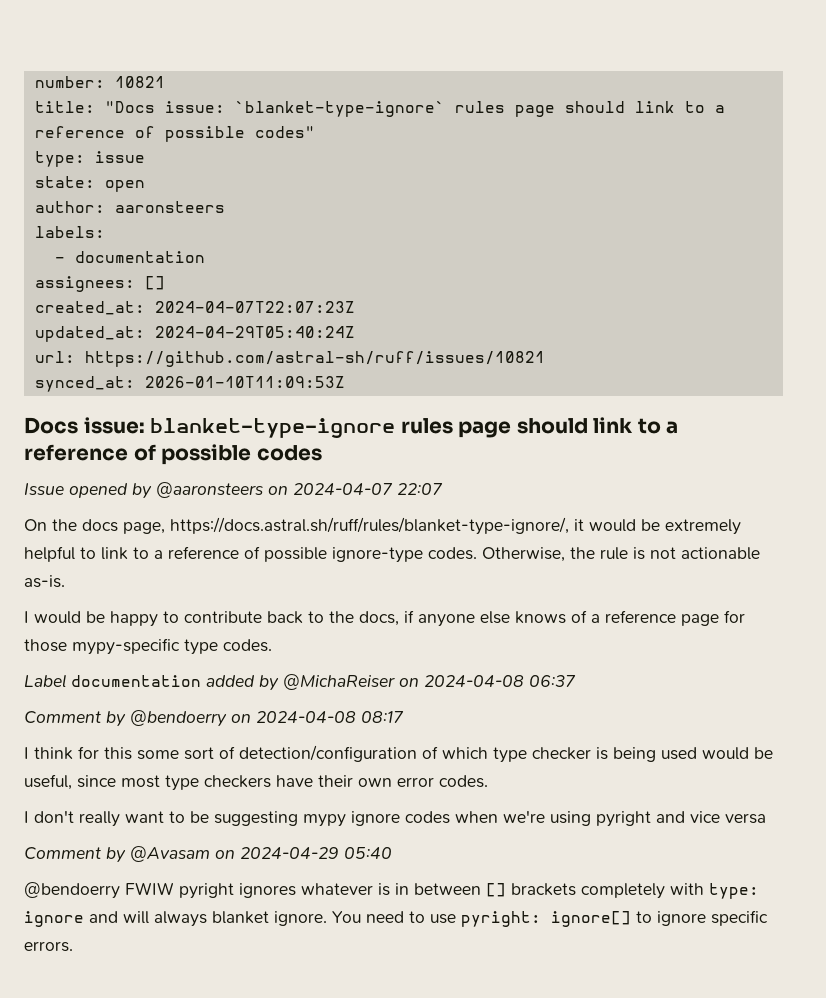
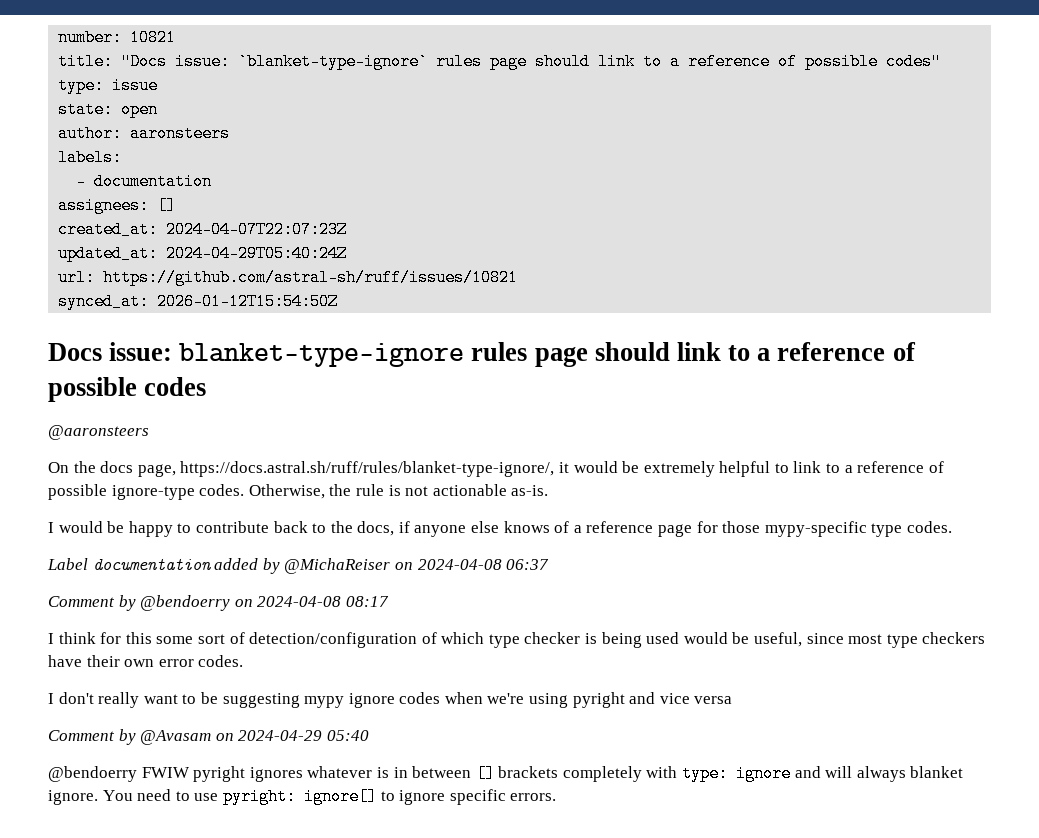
- synced_at: 2026-01-10T11:09:53Z
+ synced_at: 2026-01-12T15:54:50Z
- Issue opened by @aaronsteers on 2024-04-07 22:07
+ @aaronsteers

